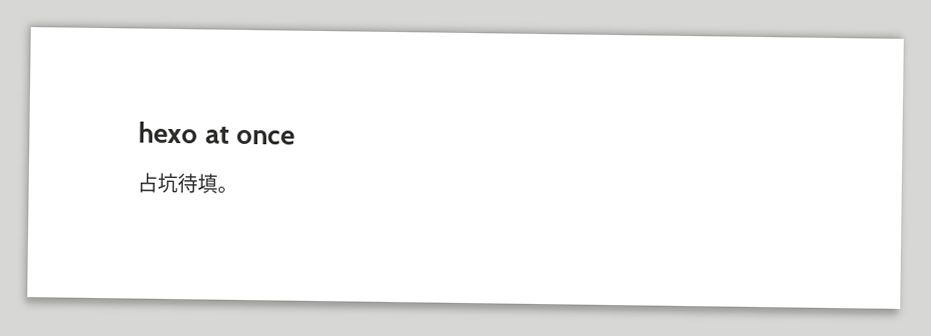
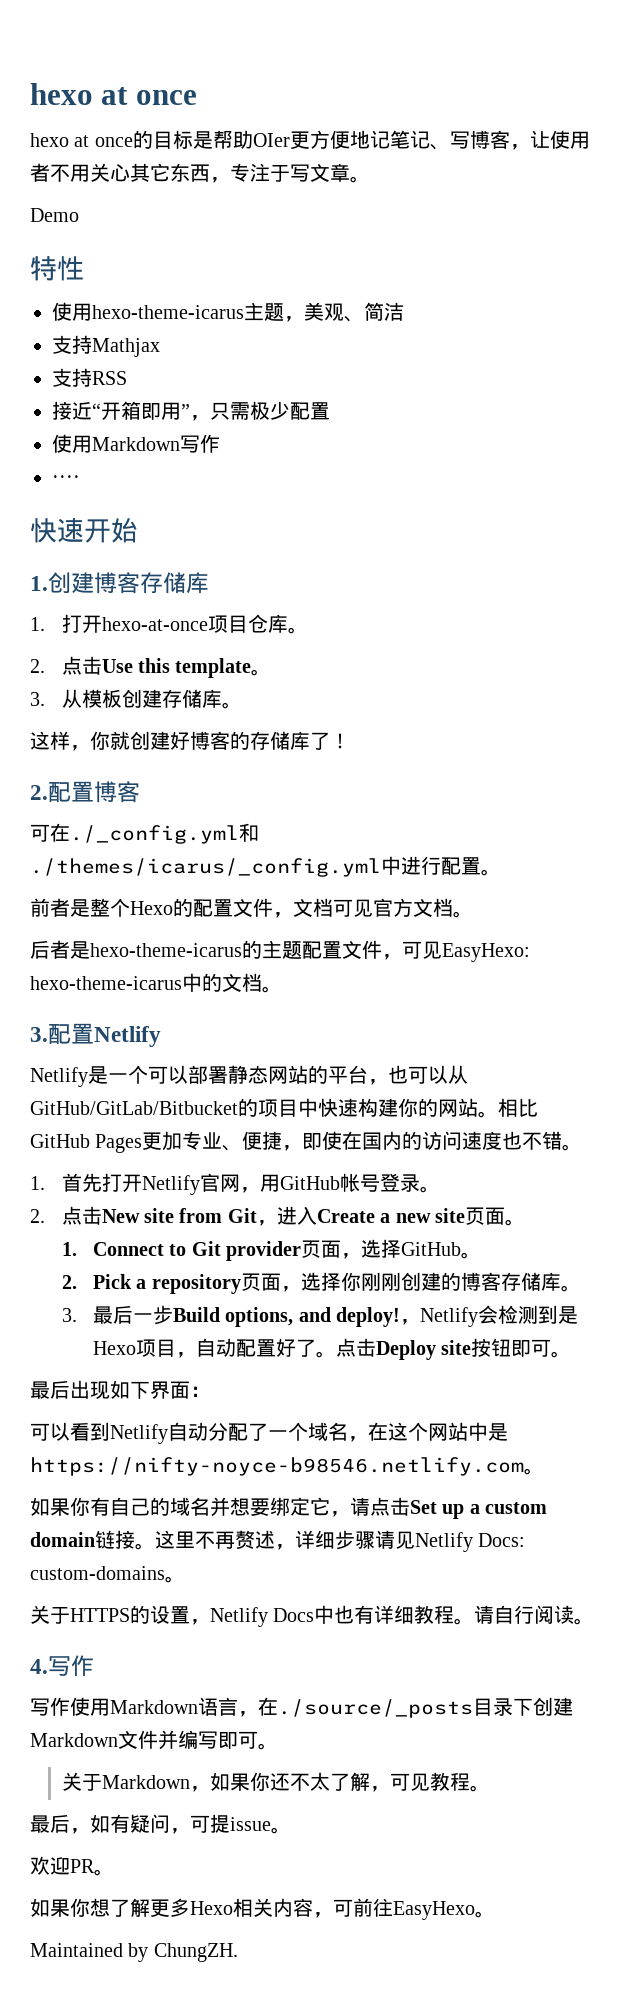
- 占坑待填。
+ hexo at once的目标是帮助OIer更方便地记笔记、写博客，让使用者不用关心其它东西，专注于写文章。
+ Demo
+ 特性
+ 使用hexo-theme-icarus主题，美观、简洁
+ 支持Mathjax
+ 支持RSS
+ 接近“开箱即用”，只需极少配置
+ 使用Markdown写作
+ ····
+ 快速开始
+ 1.创建博客存储库
+ 1.打开hexo-at-once项目仓库。
+ 2.点击Use this template。
+ 3.从模板创建存储库。
+ 这样，你就创建好博客的存储库了！
+ 2.配置博客
+ 可在./_config.yml和./themes/icarus/_config.yml中进行配置。
+ 前者是整个Hexo的配置文件，文档可见官方文档。
+ 后者是hexo-theme-icarus的主题配置文件，可见EasyHexo: hexo-theme-icarus中的文档。
+ 3.配置Netlify
+ Netlify是一个可以部署静态网站的平台，也可以从GitHub/GitLab/Bitbucket的项目中快速构建你的网站。相比GitHub Pages更加专业、便捷，即使在国内的访问速度也不错。
+ 1.首先打开Netlify官网，用GitHub帐号登录。
+ 2.点击New site from Git，进入Create a new site页面。
+ 1. Connect to Git provider页面，选择GitHub。
+ 2. Pick a repository页面，选择你刚刚创建的博客存储库。
+ 3.最后一步Build options, and deploy!，Netlify会检测到是Hexo项目，自动配置好了。点击Deploy site按钮即可。
+ 最后出现如下界面：
+ 可以看到Netlify自动分配了一个域名，在这个网站中是https://nifty-noyce-b98546.netlify.com。
+ 如果你有自己的域名并想要绑定它，请点击Set up a custom domain链接。这里不再赘述，详细步骤请见Netlify Docs: custom-domains。
+ 关于HTTPS的设置，Netlify Docs中也有详细教程。请自行阅读。
+ 4.写作
+ 写作使用Markdown语言，在./source/_posts目录下创建Markdown文件并编写即可。
+ 关于Markdown，如果你还不太了解，可见教程。
+ 最后，如有疑问，可提issue。
+ 欢迎PR。
+ 如果你想了解更多Hexo相关内容，可前往EasyHexo。
+ Maintained by ChungZH.

